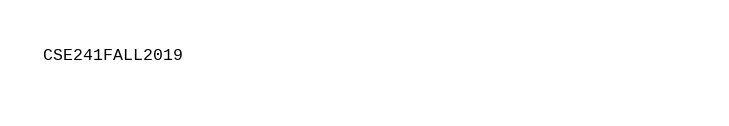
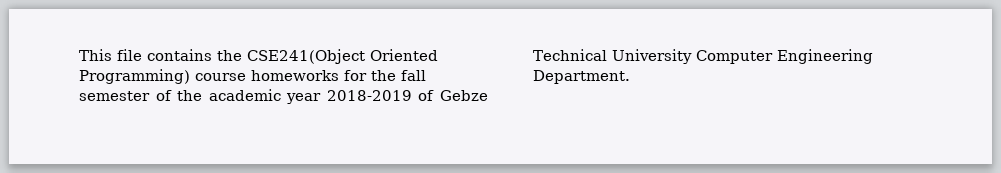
- CSE241FALL2019
+ This file contains the CSE241(Object Oriented Programming) course homeworks for the fall semester of the academic year 2018-2019 of Gebze Technical University Computer Engineering Department.

